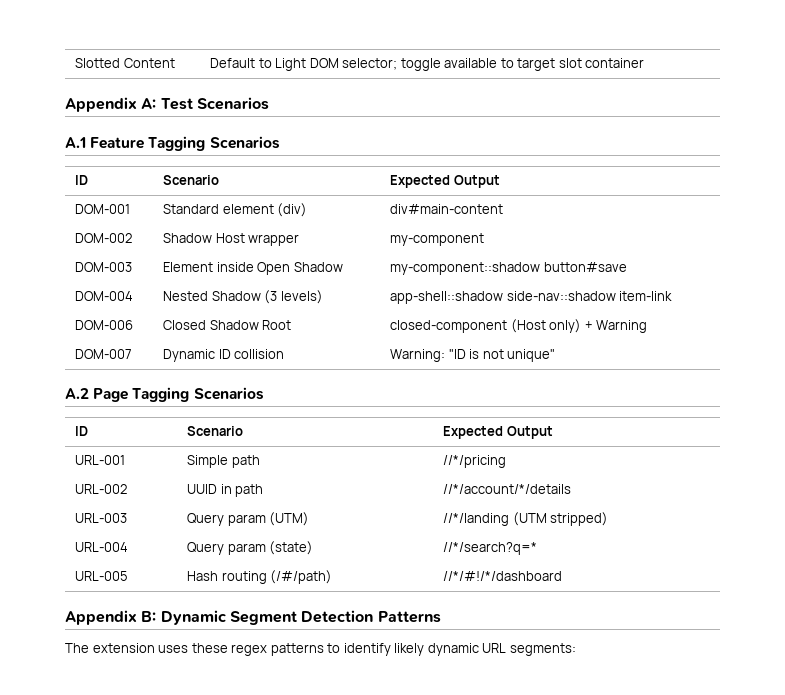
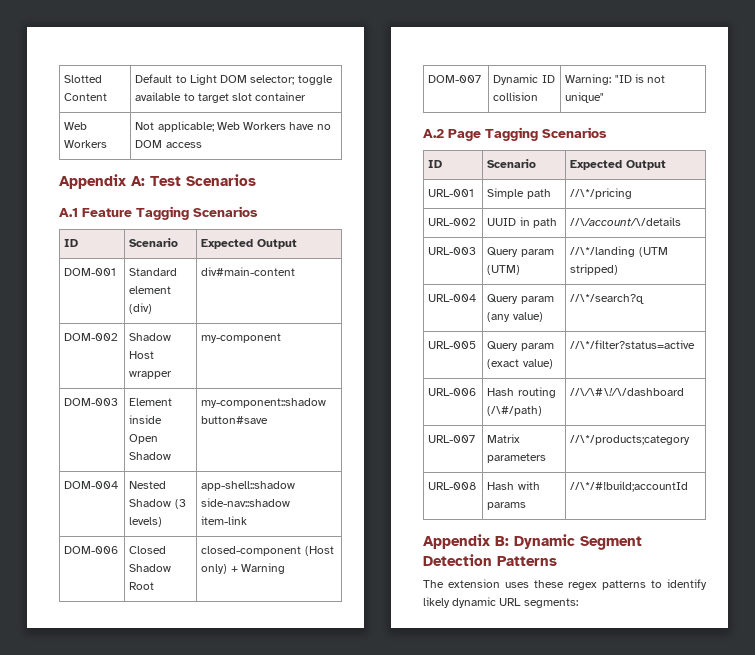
+ Web Workers | Not applicable; Web Workers have no DOM access
- URL-001 | Simple path | //*/pricing
+ URL-001 | Simple path | //\*/pricing
- URL-002 | UUID in path | //*/account/*/details
+ URL-002 | UUID in path | //\/account/\/details
- URL-003 | Query param (UTM) | //*/landing (UTM stripped)
+ URL-003 | Query param (UTM) | //\*/landing (UTM stripped)
- URL-004 | Query param (state) | //*/search?q=*
- URL-005 | Hash routing (/#/path) | //*/#!/*/dashboard
+ URL-004 | Query param (any value) | //\*/search?q
+ URL-005 | Query param (exact value) | //\*/filter?status=active
+ URL-006 | Hash routing (/\#/path) | //\/\#\!/\/dashboard
+ URL-007 | Matrix parameters | //\*/products;category
+ URL-008 | Hash with params | //\*/#!build;accountId

